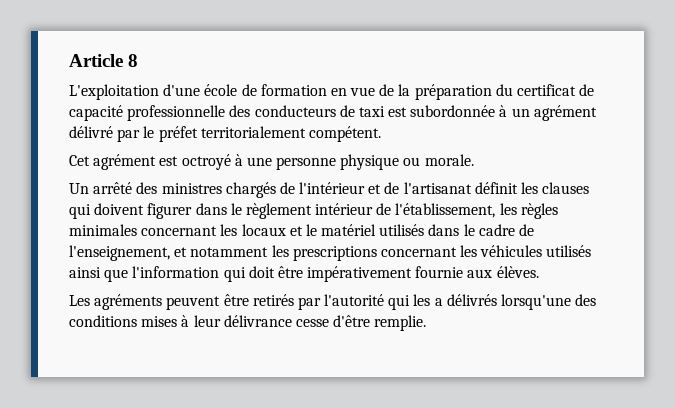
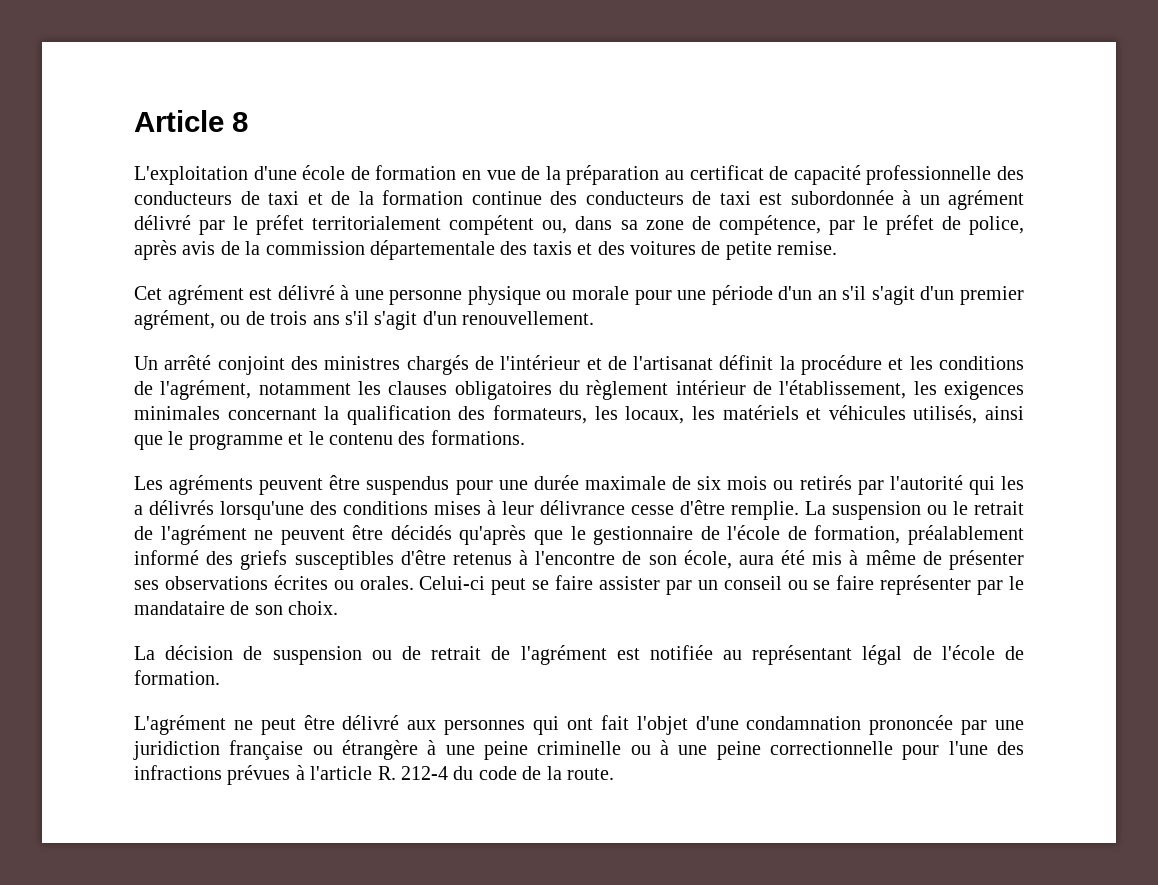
- L'exploitation d'une école de formation en vue de la préparation du certificat de capacité professionnelle des conducteurs de taxi est subordonnée à un agrément délivré par le préfet territorialement compétent.
+ L'exploitation d'une école de formation en vue de la préparation au certificat de capacité professionnelle des conducteurs de taxi et de la formation continue des conducteurs de taxi est subordonnée à un agrément délivré par le préfet territorialement compétent ou, dans sa zone de compétence, par le préfet de police, après avis de la commission départementale des taxis et des voitures de petite remise.
- Cet agrément est octroyé à une personne physique ou morale.
+ Cet agrément est délivré à une personne physique ou morale pour une période d'un an s'il s'agit d'un premier agrément, ou de trois ans s'il s'agit d'un renouvellement.
- Un arrêté des ministres chargés de l'intérieur et de l'artisanat définit les clauses qui doivent figurer dans le règlement intérieur de l'établissement, les règles minimales concernant les locaux et le matériel utilisés dans le cadre de l'enseignement, et notamment les prescriptions concernant les véhicules utilisés ainsi que l'information qui doit être impérativement fournie aux élèves.
- Les agréments peuvent être retirés par l'autorité qui les a délivrés lorsqu'une des conditions mises à leur délivrance cesse d'être remplie.
+ Un arrêté conjoint des ministres chargés de l'intérieur et de l'artisanat définit la procédure et les conditions de l'agrément, notamment les clauses obligatoires du règlement intérieur de l'établissement, les exigences minimales concernant la qualification des formateurs, les locaux, les matériels et véhicules utilisés, ainsi que le programme et le contenu des formations.
+ Les agréments peuvent être suspendus pour une durée maximale de six mois ou retirés par l'autorité qui les a délivrés lorsqu'une des conditions mises à leur délivrance cesse d'être remplie.
+ La suspension ou le retrait de l'agrément ne peuvent être décidés qu'après que le gestionnaire de l'école de formation, préalablement informé des griefs susceptibles d'être retenus à l'encontre de son école, aura été mis à même de présenter ses observations écrites ou orales. Celui-ci peut se faire assister par un conseil ou se faire représenter par le mandataire de son choix.
+ La décision de suspension ou de retrait de l'agrément est notifiée au représentant légal de l'école de formation.
+ L'agrément ne peut être délivré aux personnes qui ont fait l'objet d'une condamnation prononcée par une juridiction française ou étrangère à une peine criminelle ou à une peine correctionnelle pour l'une des infractions prévues à l'article R. 212-4 du code de la route.

